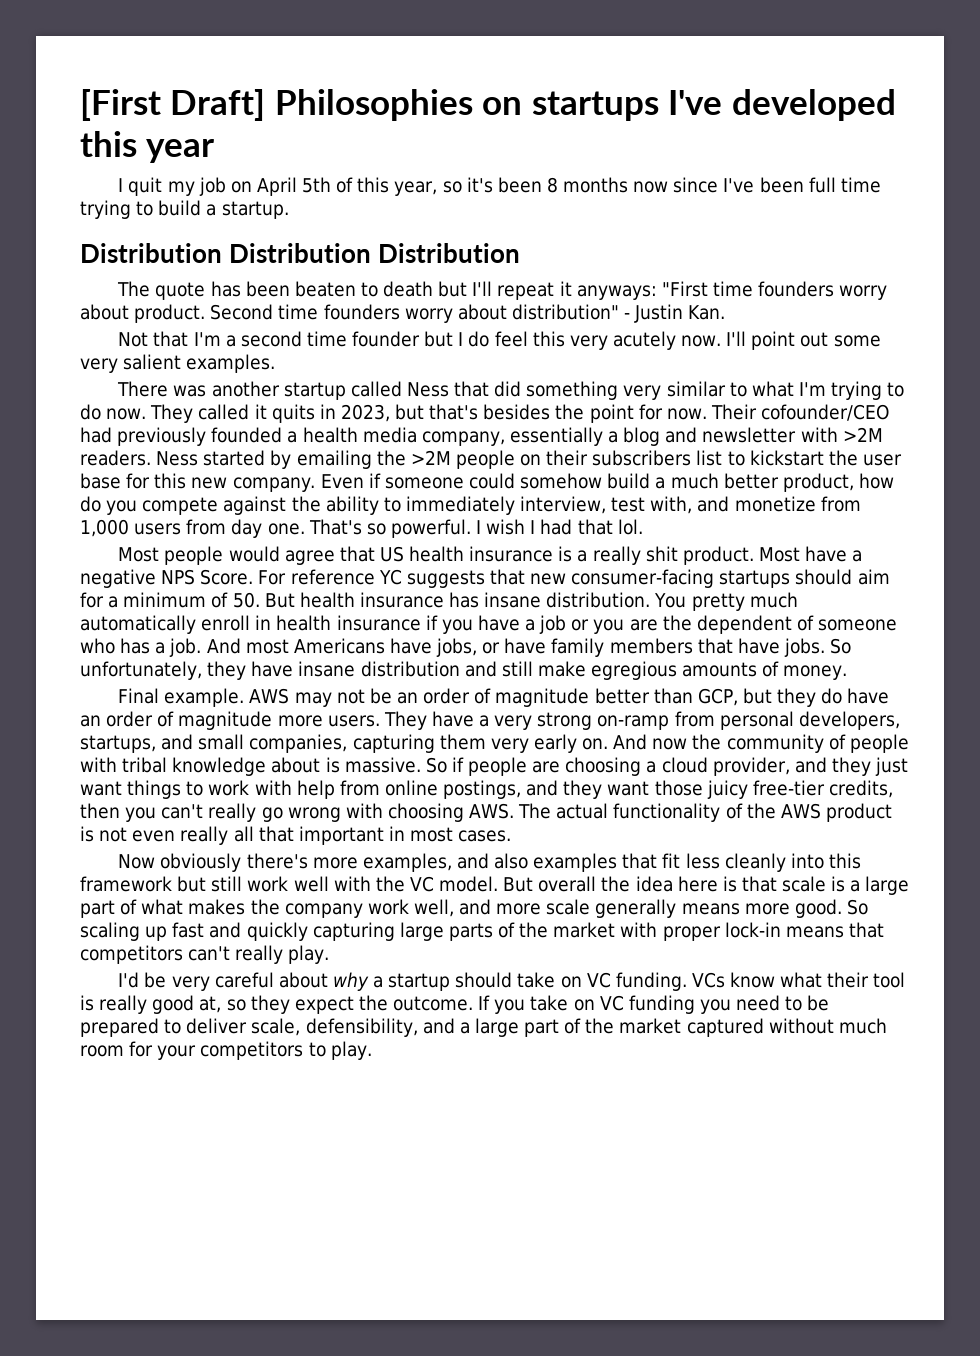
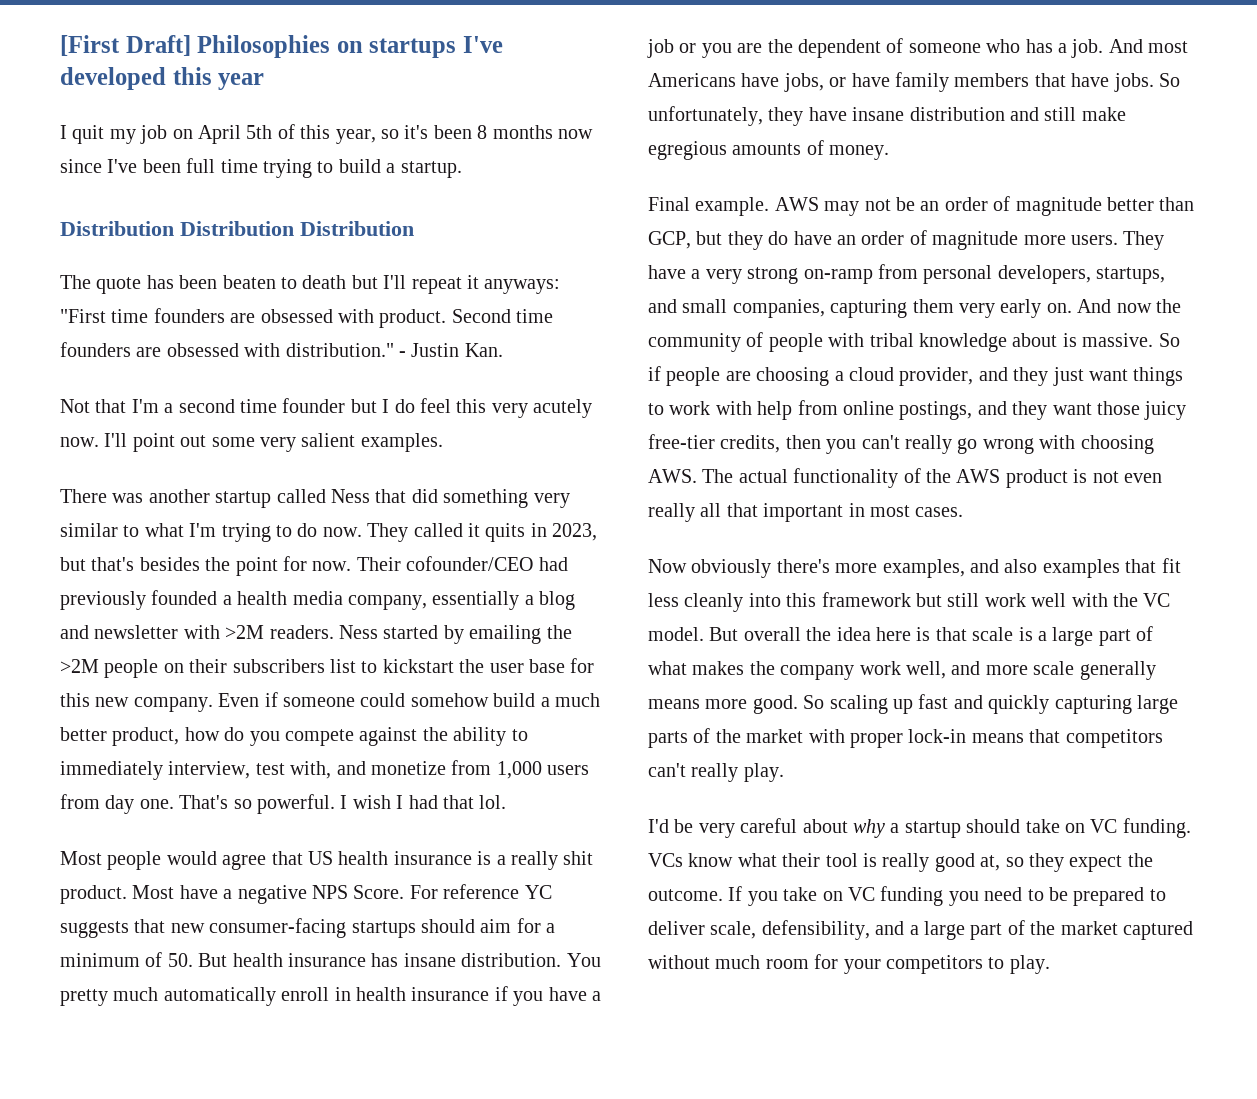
- The quote has been beaten to death but I'll repeat it anyways: "First time founders worry about product.
+ The quote has been beaten to death but I'll repeat it anyways: "First time founders are obsessed with product.
- Second time founders worry about distribution" - Justin Kan.
+ Second time founders are obsessed with distribution." - Justin Kan.

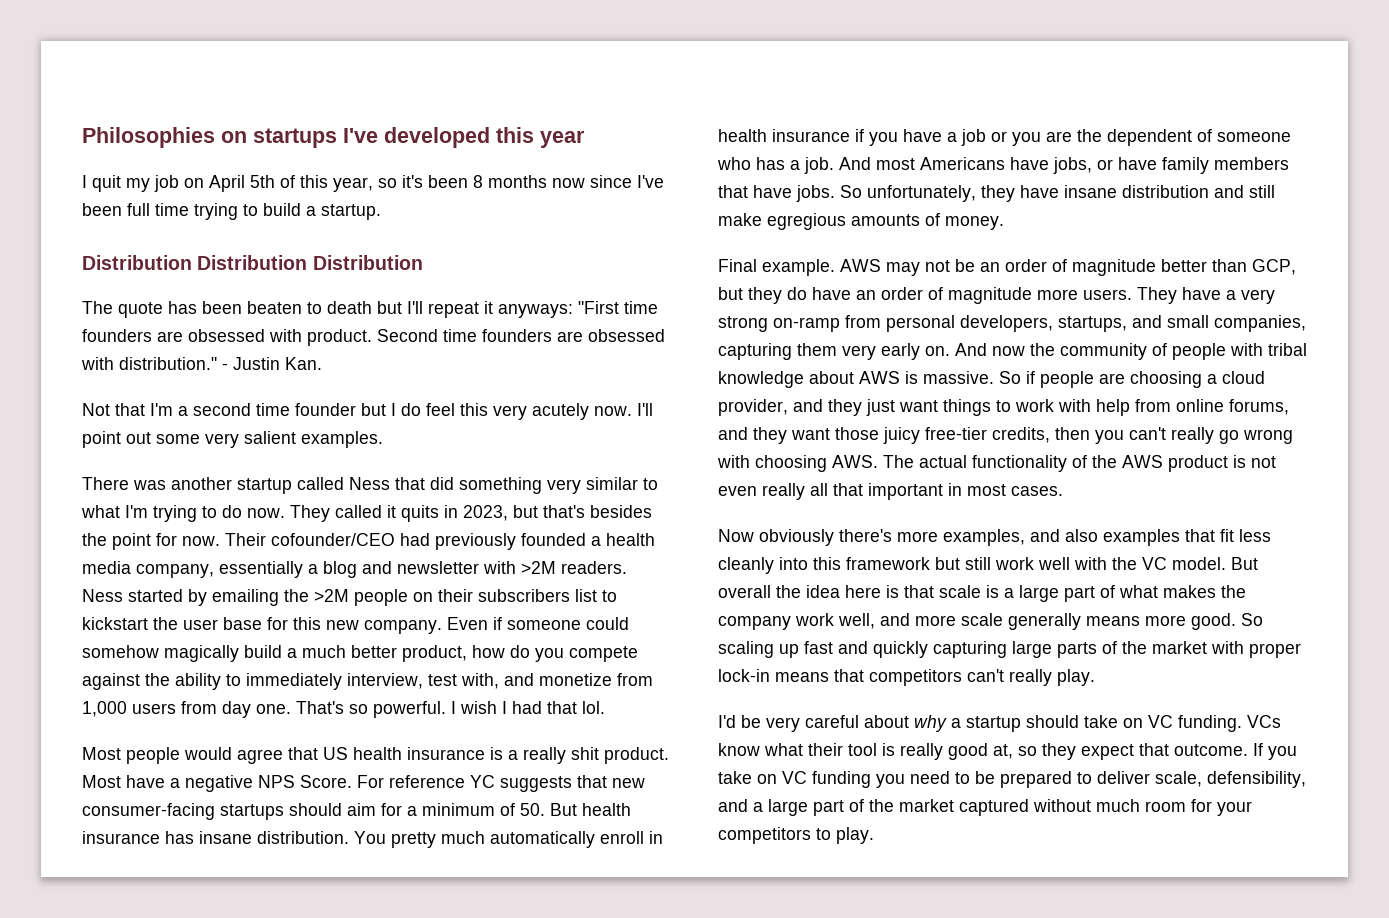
- [First Draft] Philosophies on startups I've developed this year
+ Philosophies on startups I've developed this year
- Even if someone could somehow build a much better product, how do you compete against the ability to immediately interview, test with, and monetize from 1,000 users from day one.
+ Even if someone could somehow magically build a much better product, how do you compete against the ability to immediately interview, test with, and monetize from 1,000 users from day one.
- And now the community of people with tribal knowledge about is massive.
+ And now the community of people with tribal knowledge about AWS is massive.
- So if people are choosing a cloud provider, and they just want things to work with help from online postings, and they want those juicy free-tier credits, then you can't really go wrong with choosing AWS. The actual functionality of the AWS product is not even really all that important in most cases.
+ So if people are choosing a cloud provider, and they just want things to work with help from online forums, and they want those juicy free-tier credits, then you can't really go wrong with choosing AWS. The actual functionality of the AWS product is not even really all that important in most cases.
- VCs know what their tool is really good at, so they expect the outcome.
+ VCs know what their tool is really good at, so they expect that outcome.

